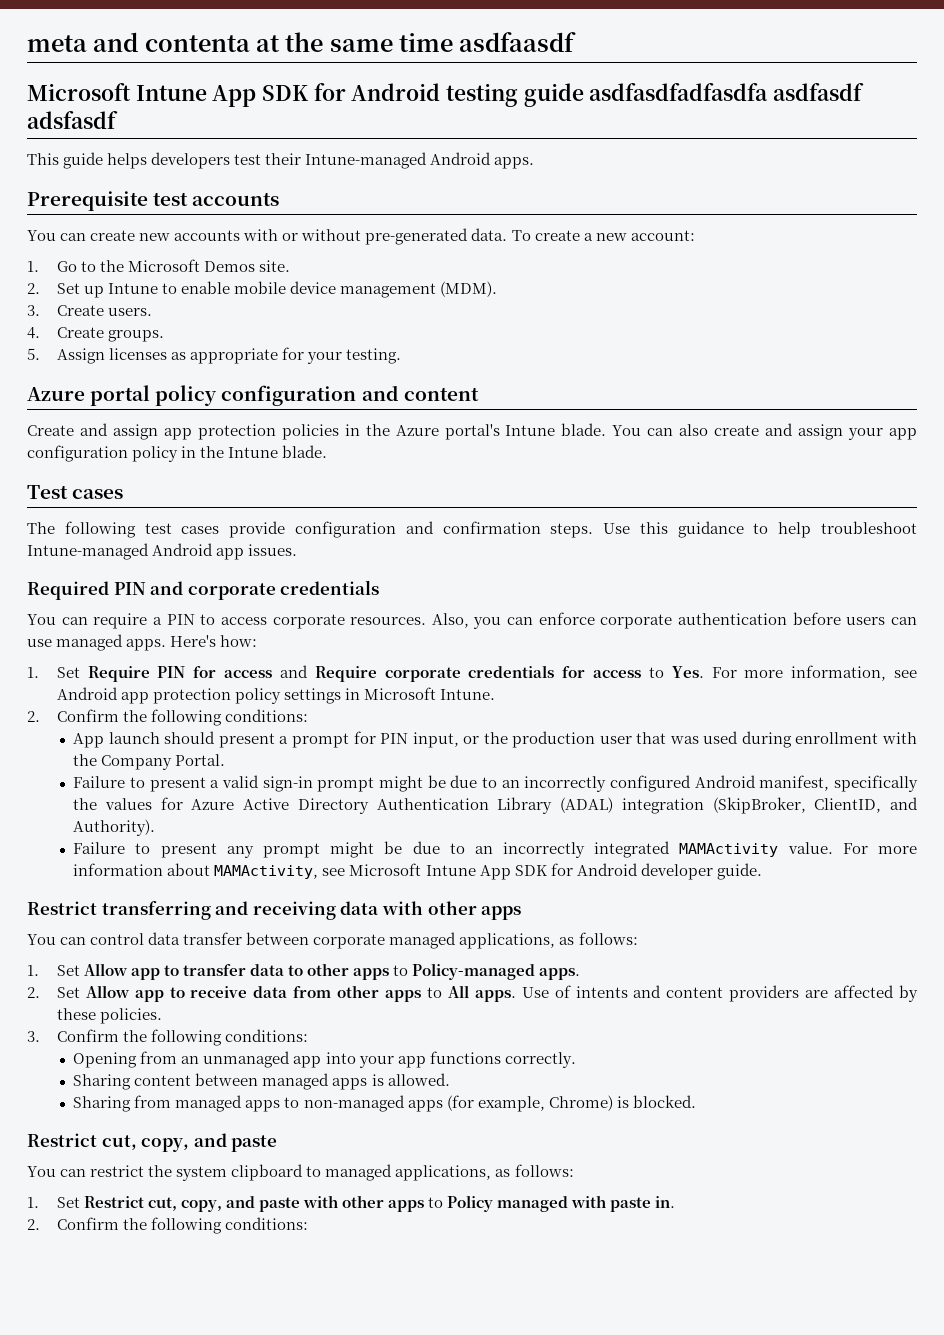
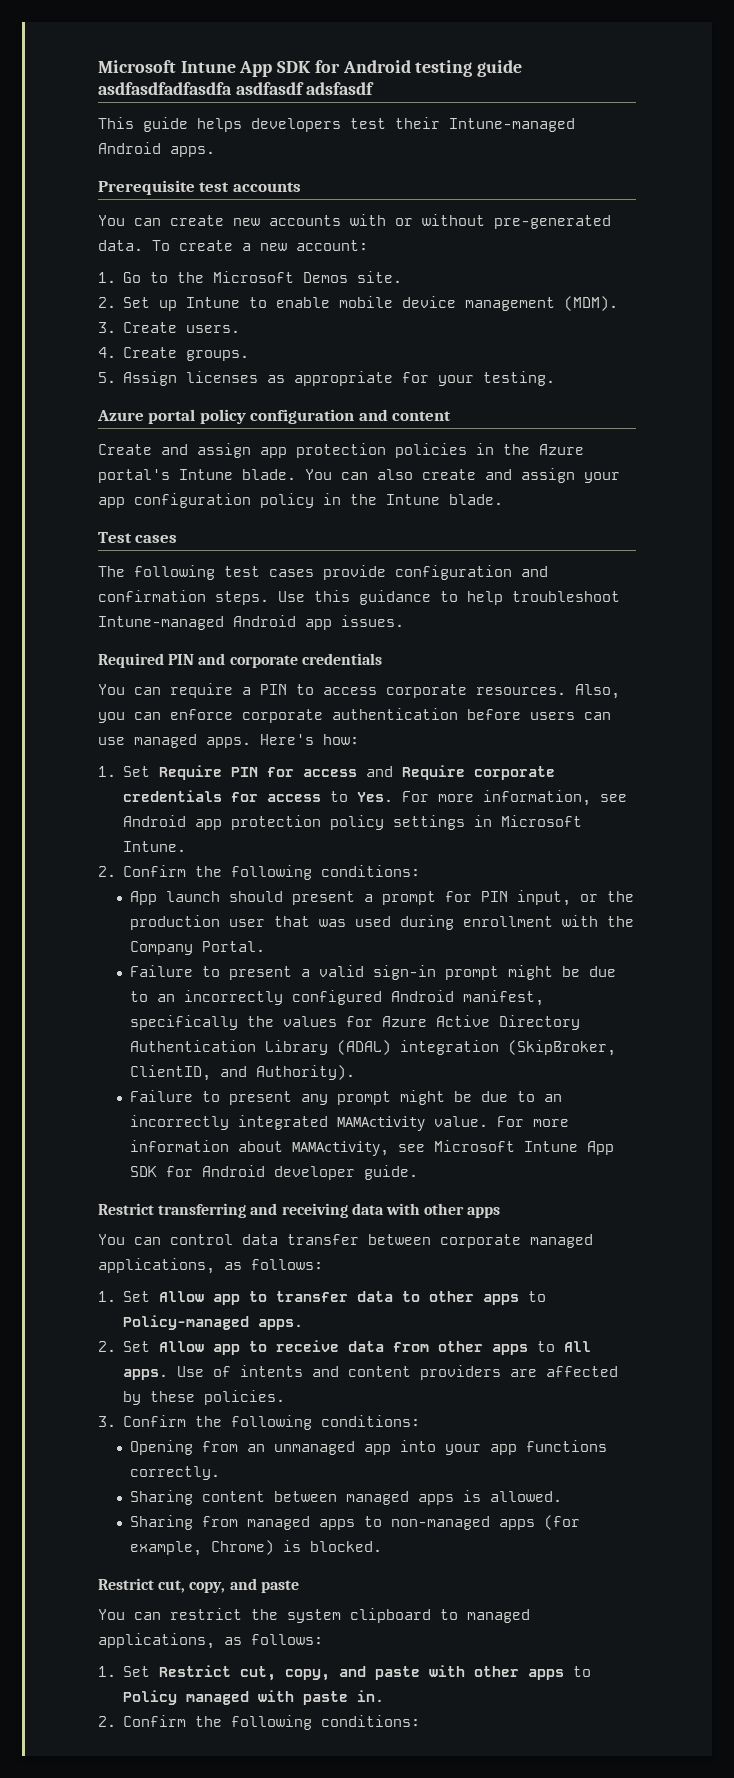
- meta and contenta at the same time asdfaasdf

